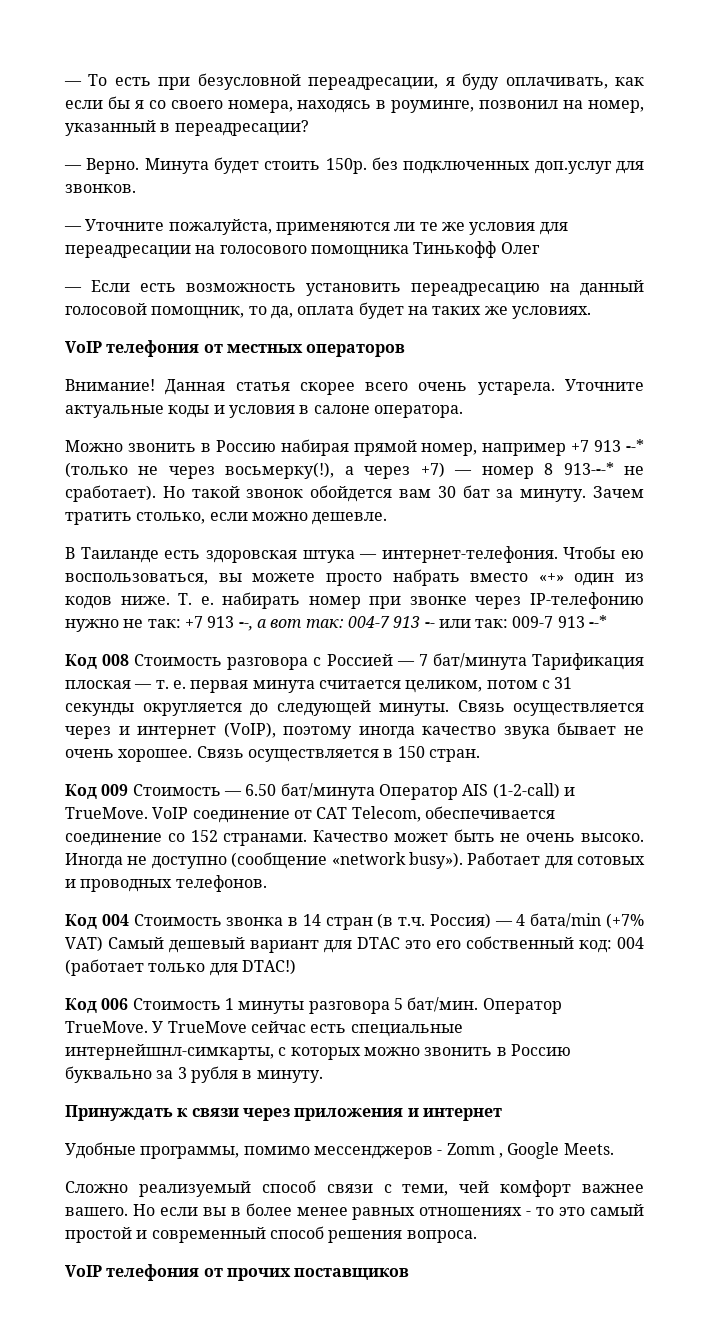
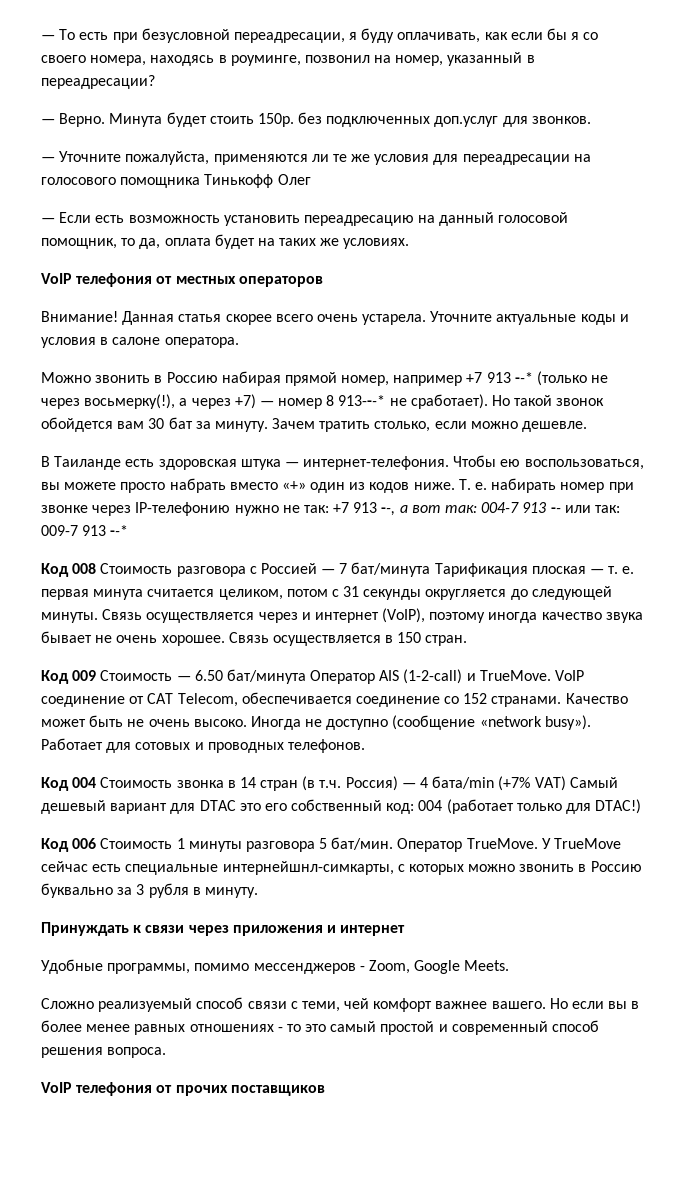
- Удобные программы, помимо мессенджеров - Zomm , Google Meets.
+ Удобные программы, помимо мессенджеров - Zoom, Google Meets.

